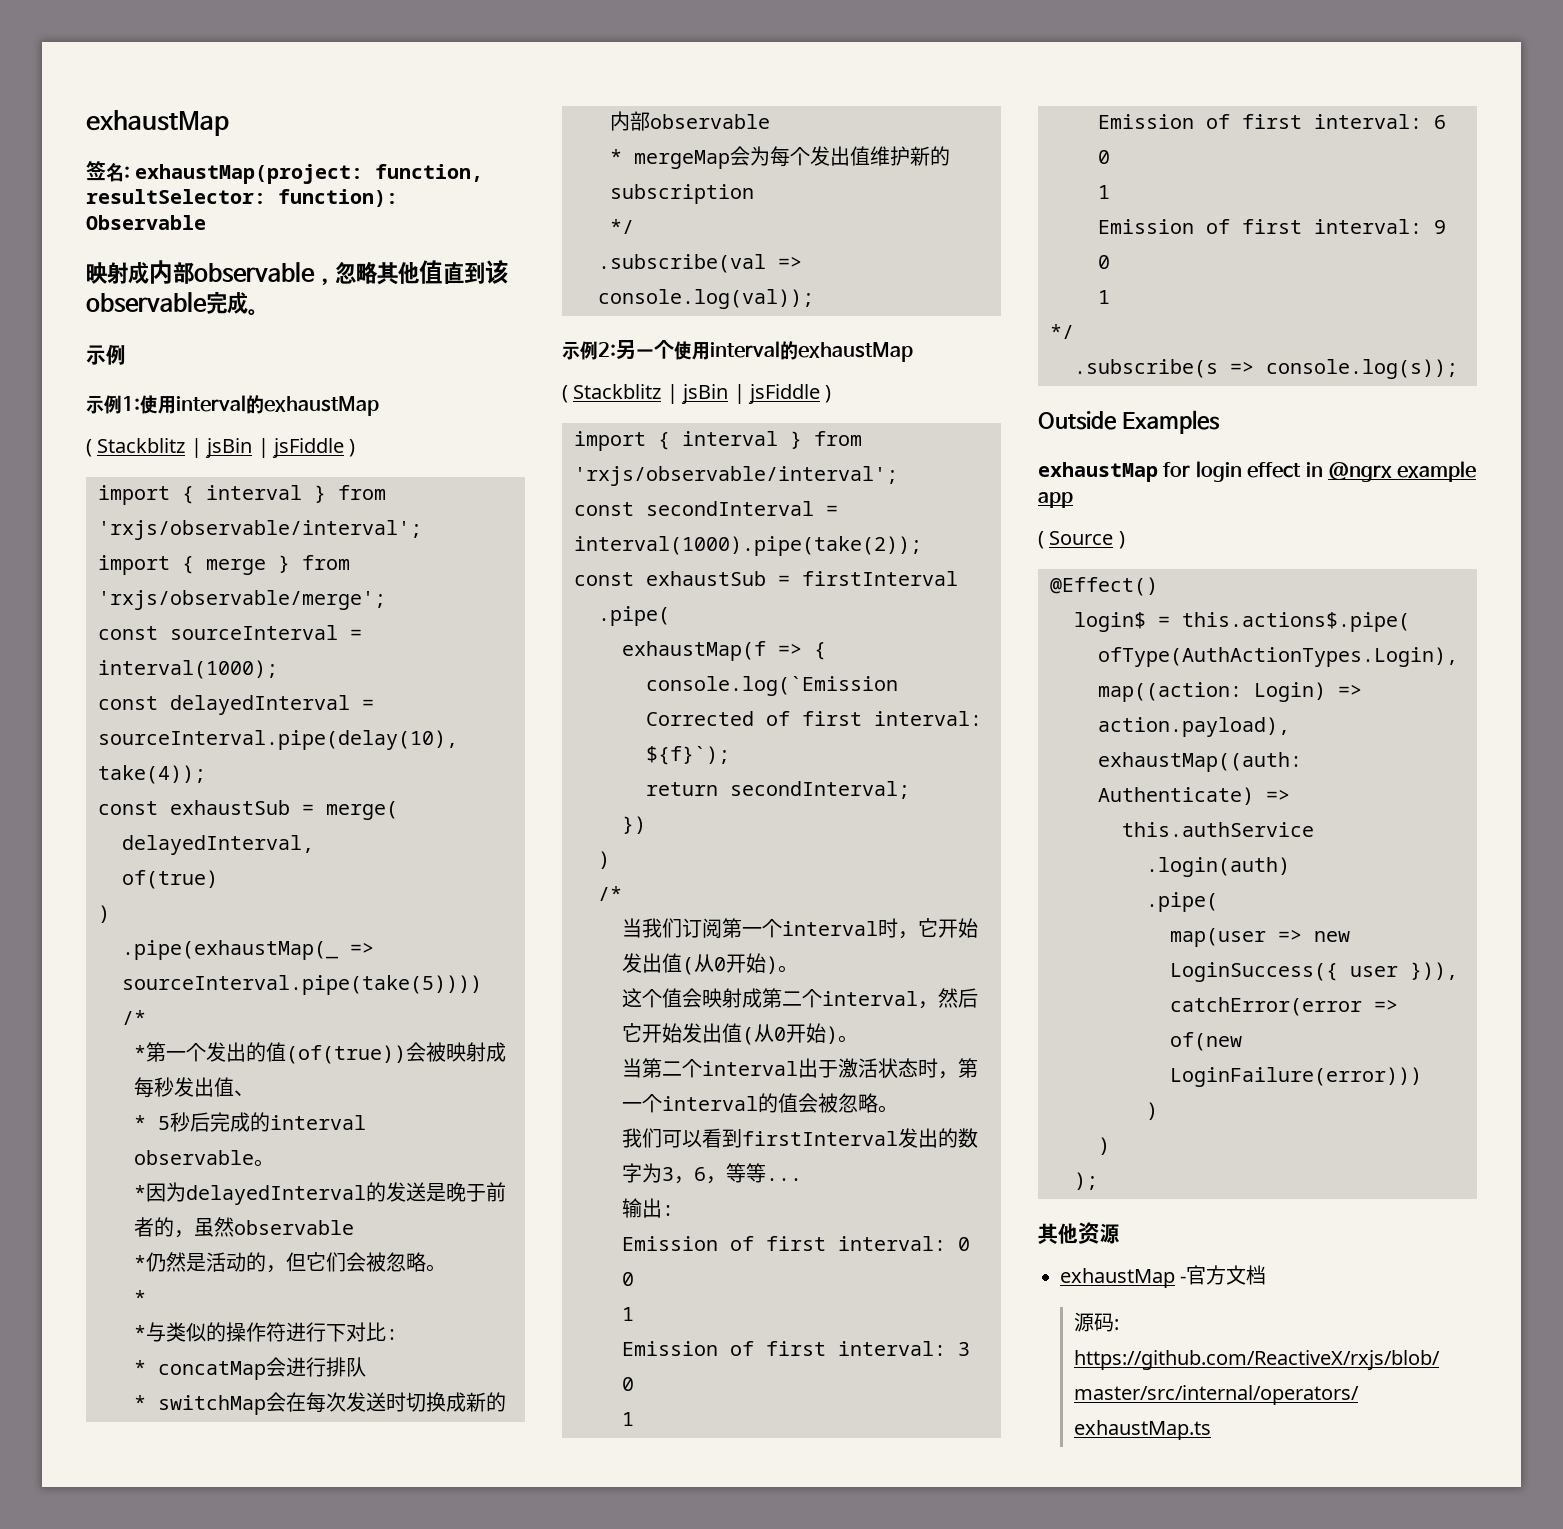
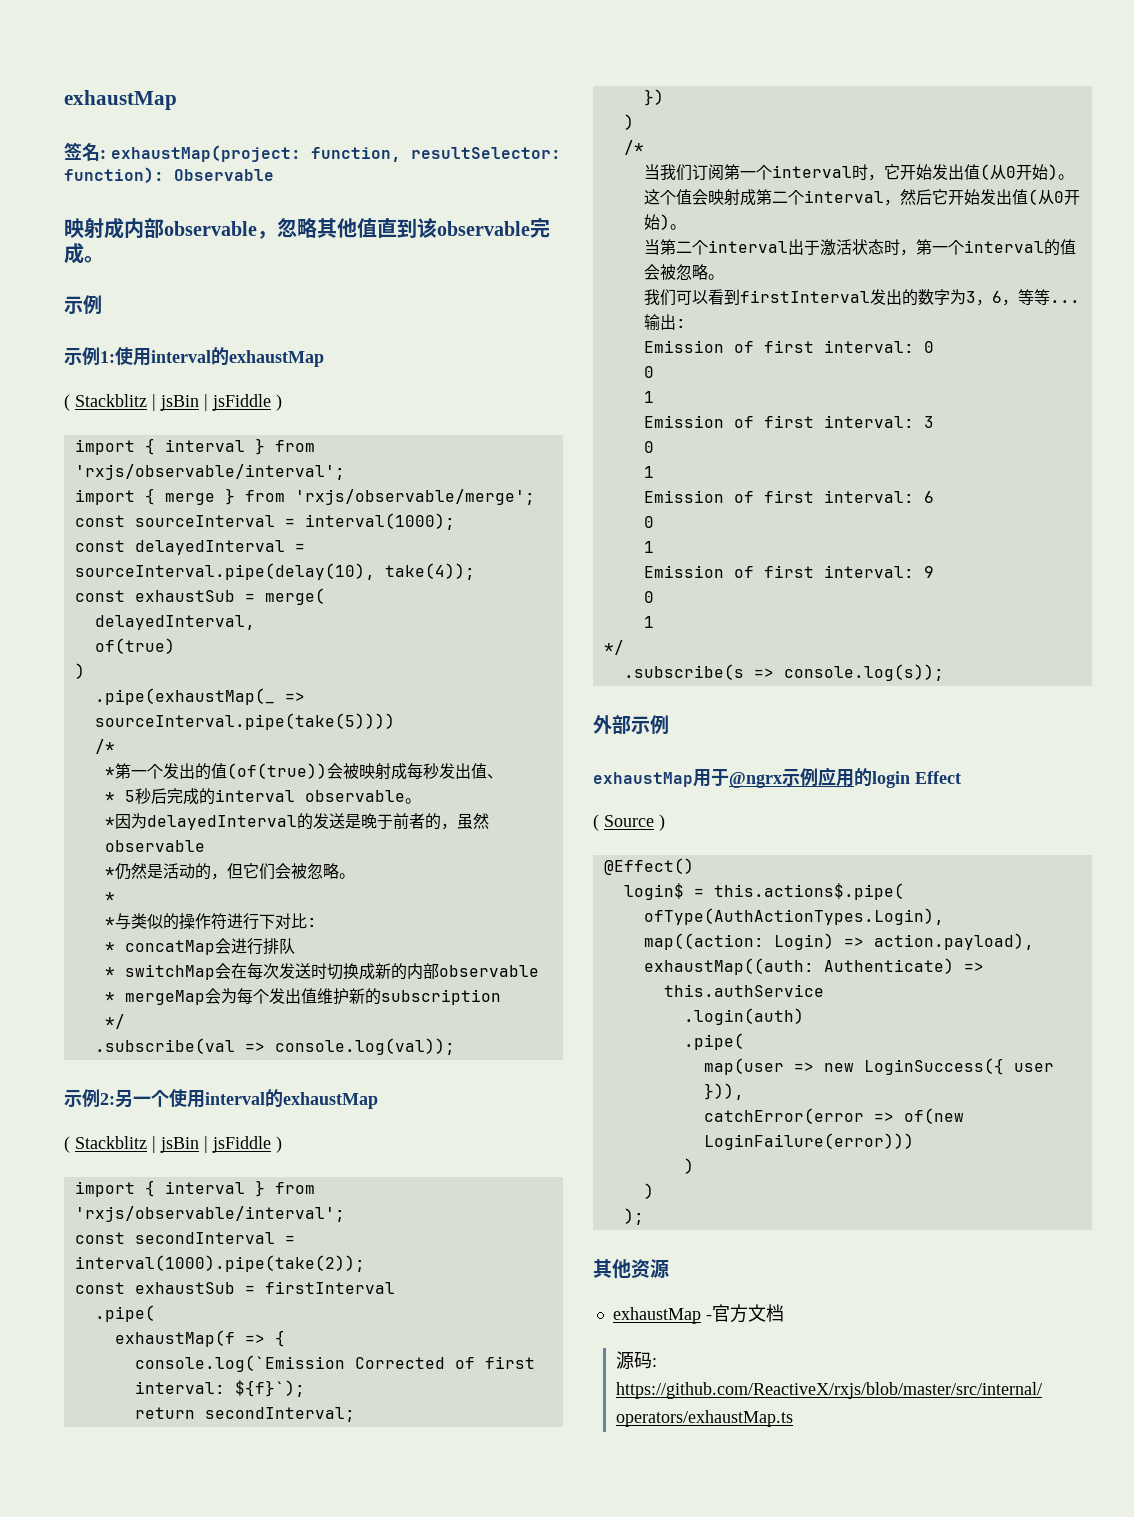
- Outside Examples
- exhaustMap for login effect in @ngrx example app
+ 外部示例
+ exhaustMap用于@ngrx示例应用的login Effect

